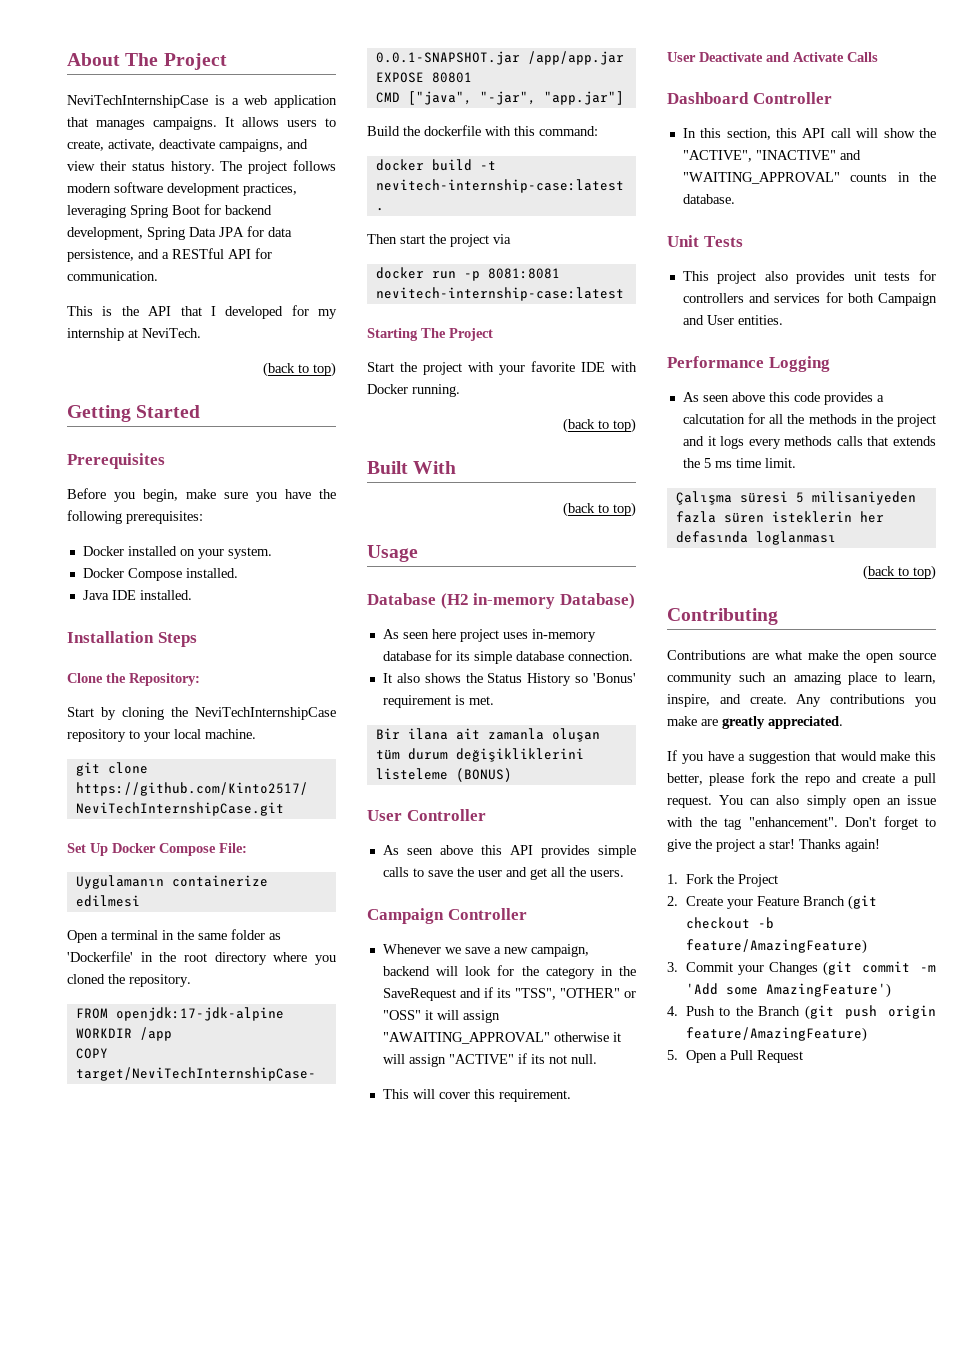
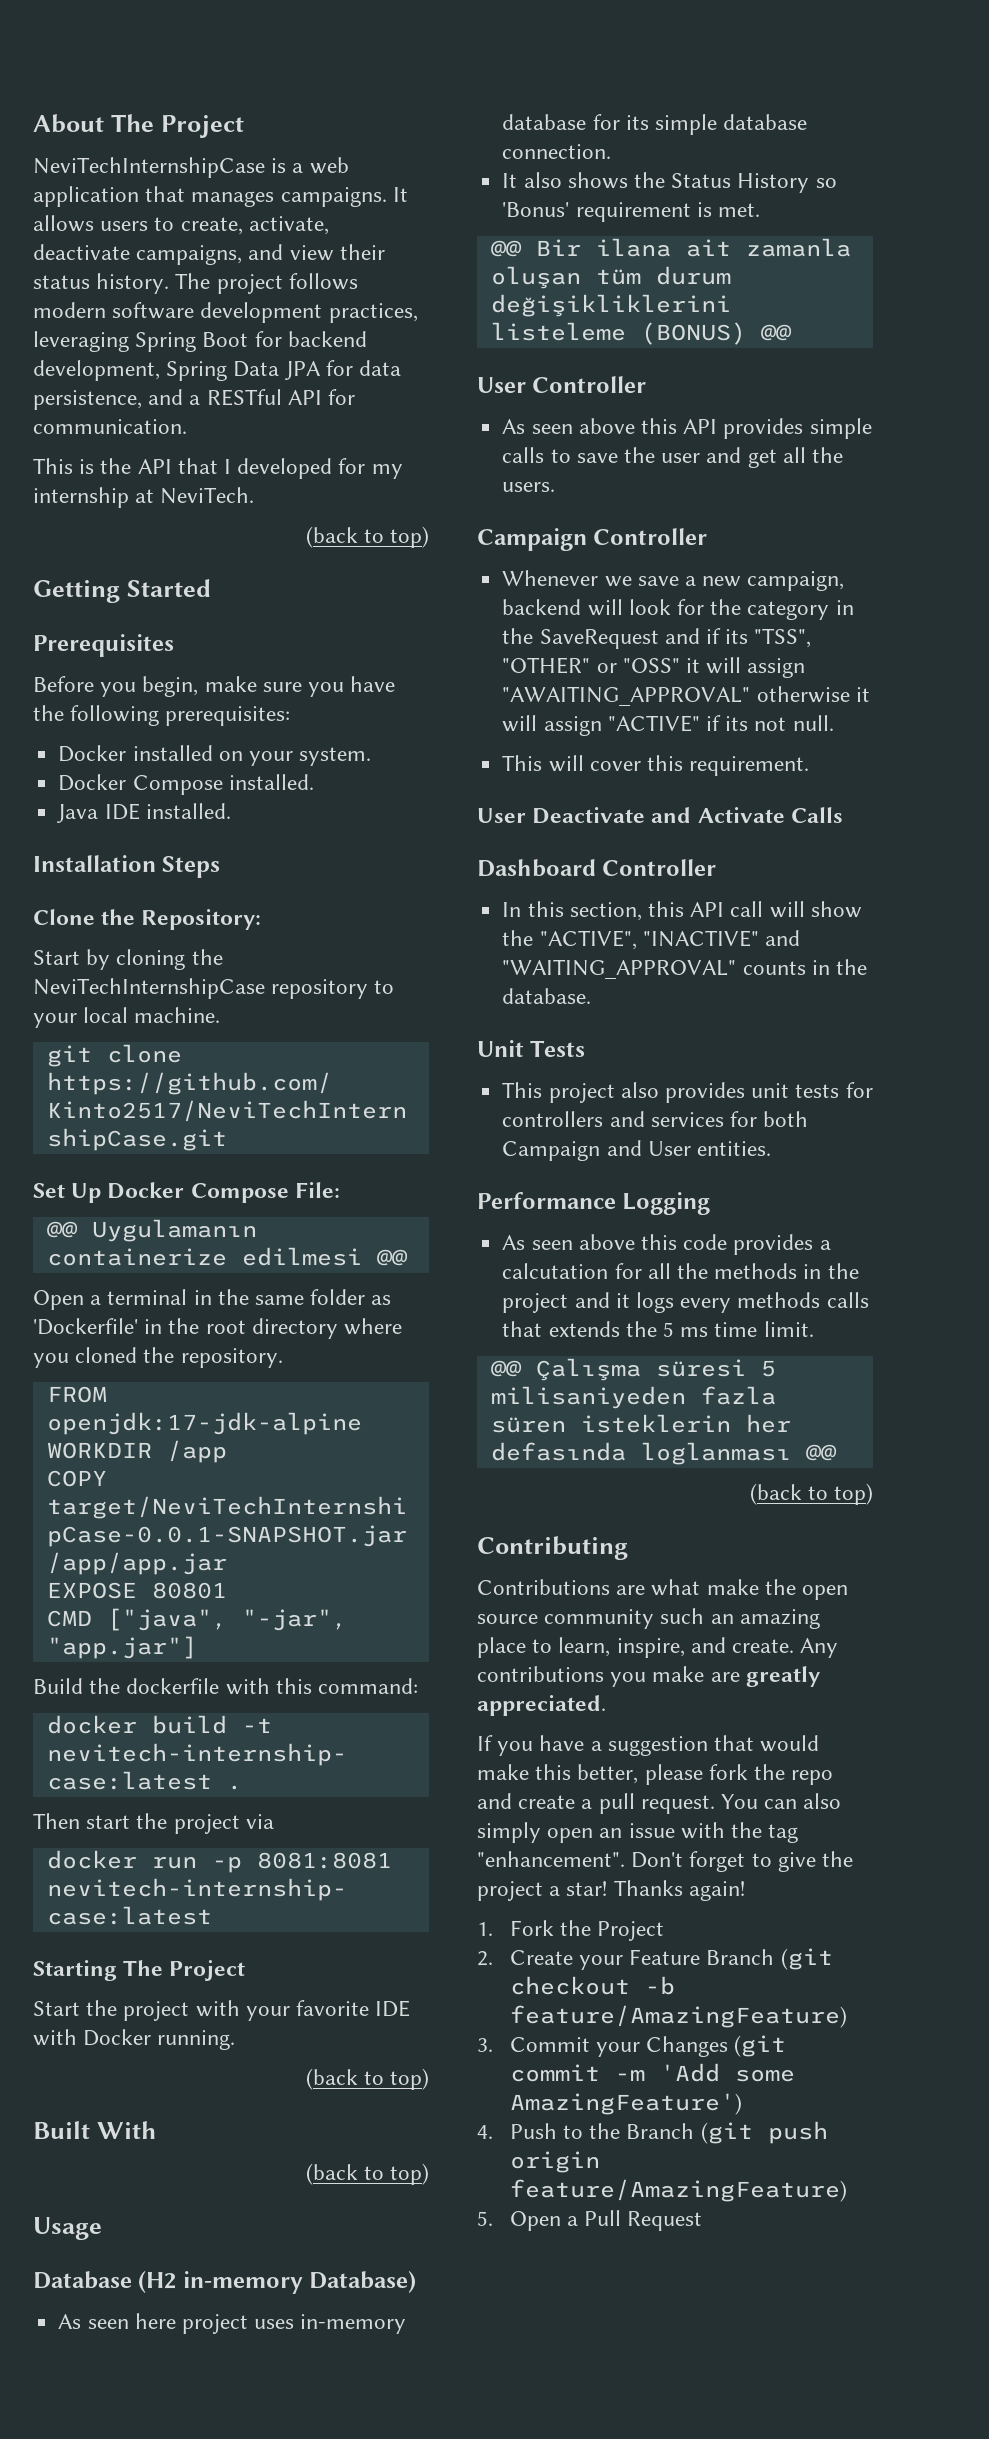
- Uygulamanın containerize edilmesi
+ @@ Uygulamanın containerize edilmesi @@
- Bir ilana ait zamanla oluşan tüm durum değişikliklerini listeleme (BONUS)
+ @@ Bir ilana ait zamanla oluşan tüm durum değişikliklerini listeleme (BONUS) @@
- Çalışma süresi 5 milisaniyeden fazla süren isteklerin her defasında loglanması
+ @@ Çalışma süresi 5 milisaniyeden fazla süren isteklerin her defasında loglanması @@

